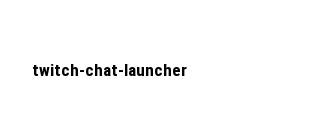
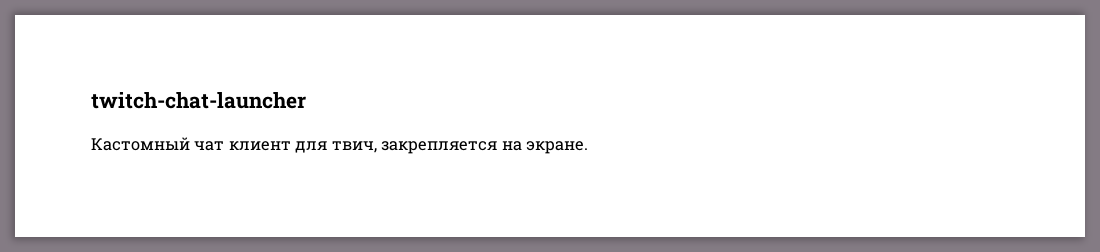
+ Кастомный чат клиент для твич, закрепляется на экране.

